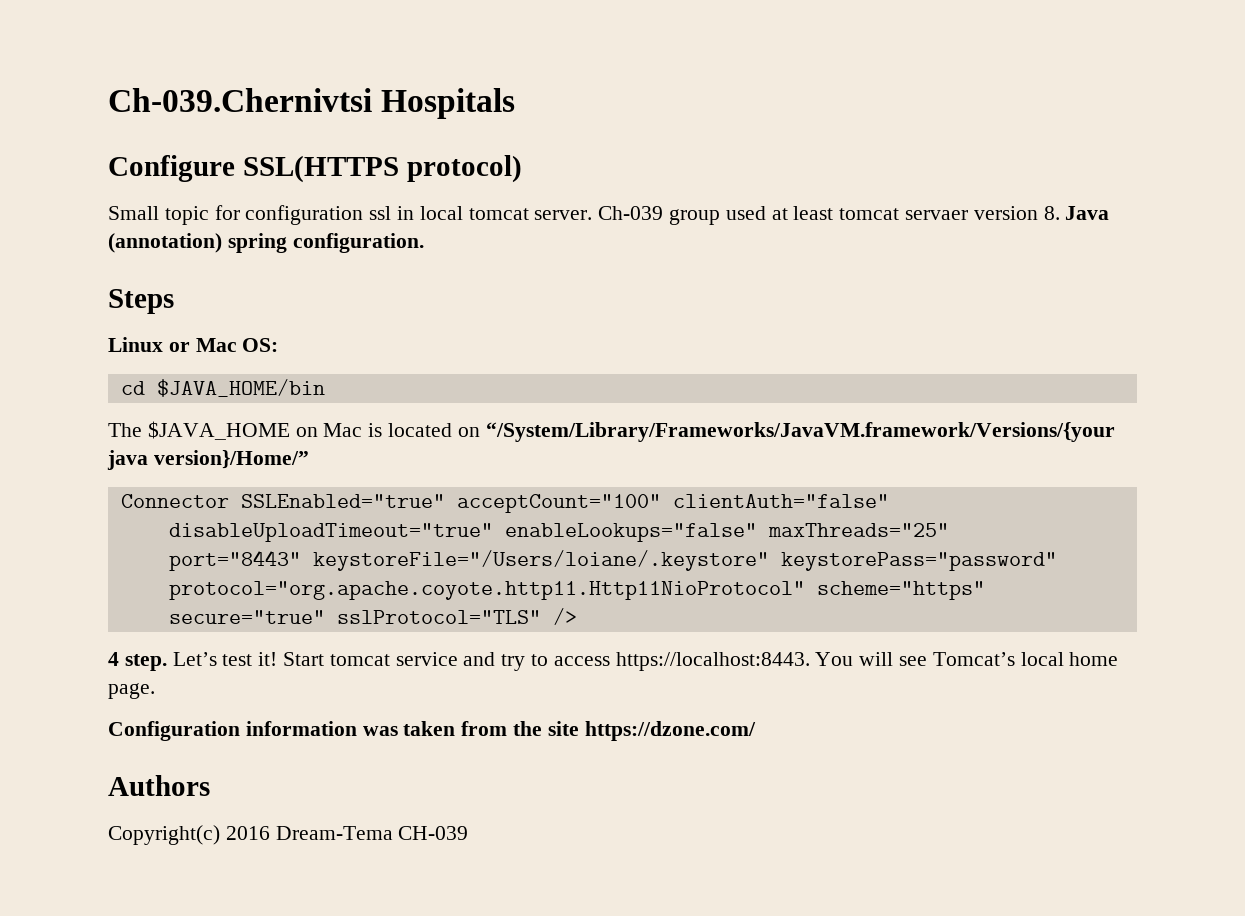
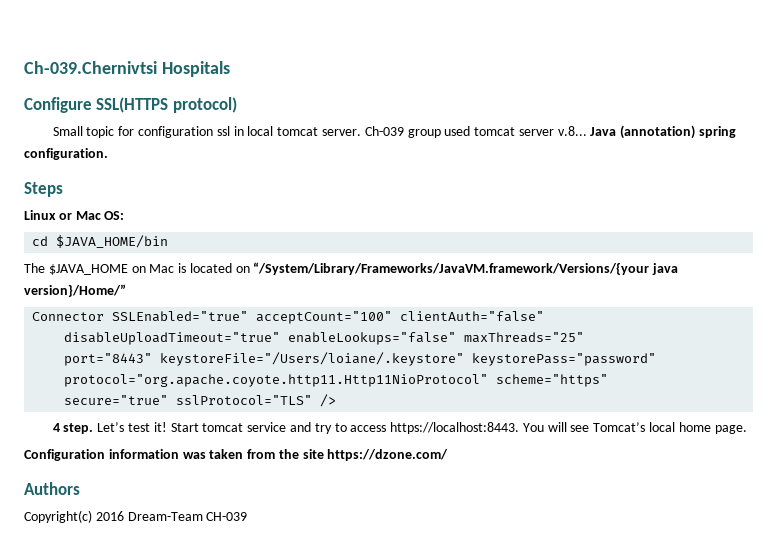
- Ch-039 group used at least tomcat servaer version 8. Java (annotation) spring configuration.
+ Ch-039 group used tomcat server v.8... Java (annotation) spring configuration.
- Copyright(c) 2016 Dream-Tema CH-039
+ Copyright(c) 2016 Dream-Team CH-039

